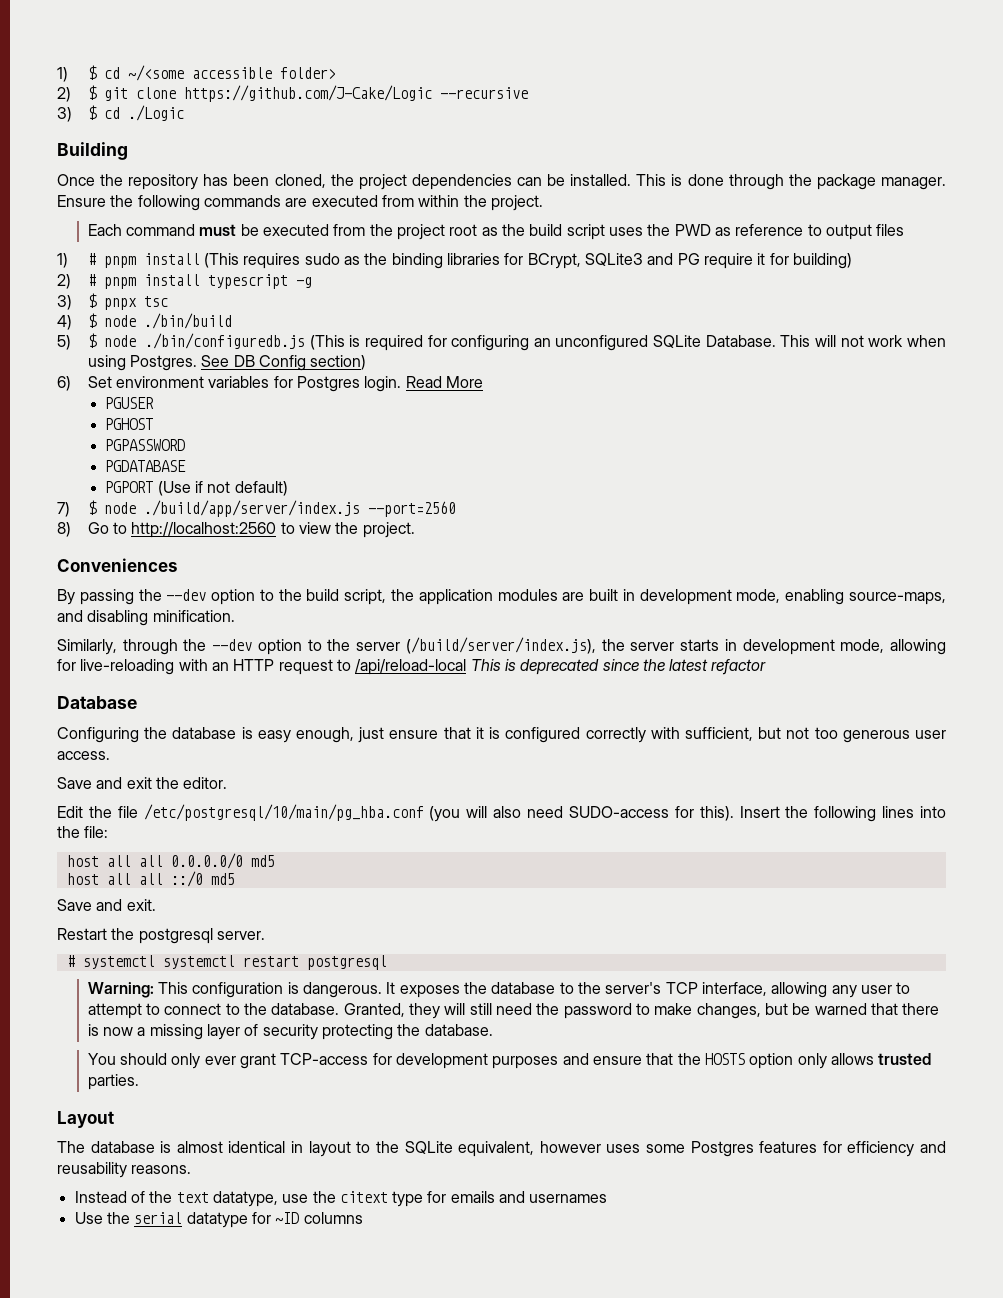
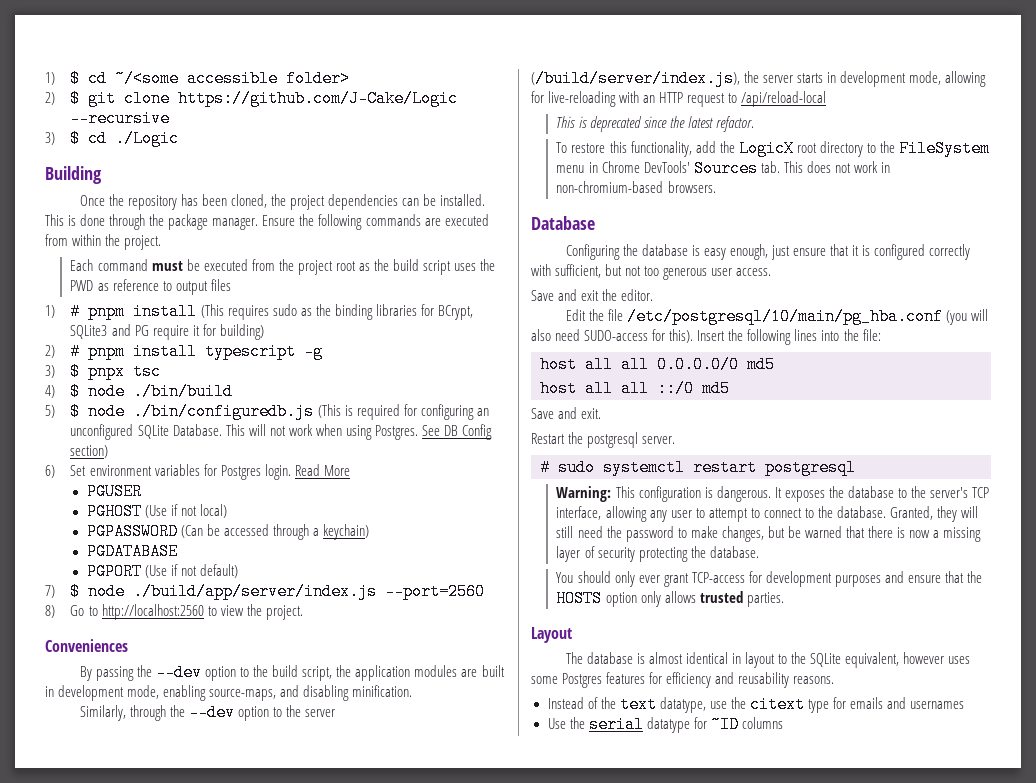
- PGHOST
- PGPASSWORD
+ PGHOST (Use if not local)
+ PGPASSWORD (Can be accessed through a keychain)
- Similarly, through the --dev option to the server (/build/server/index.js), the server starts in development mode, allowing for live-reloading with an HTTP request to /api/reload-local This is deprecated since the latest refactor
+ Similarly, through the --dev option to the server (/build/server/index.js), the server starts in development mode, allowing for live-reloading with an HTTP request to /api/reload-local
+ This is deprecated since the latest refactor.
+ To restore this functionality, add the LogicX root directory to the FileSystem menu in Chrome DevTools' Sources tab. This does not work in non-chromium-based browsers.
- # systemctl systemctl restart postgresql
+ # sudo systemctl restart postgresql

